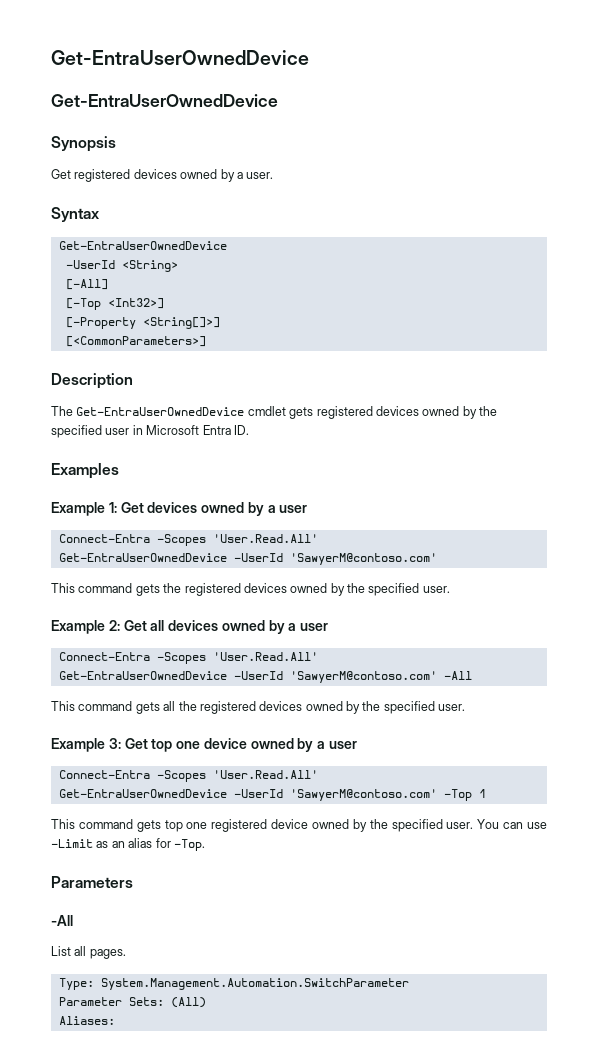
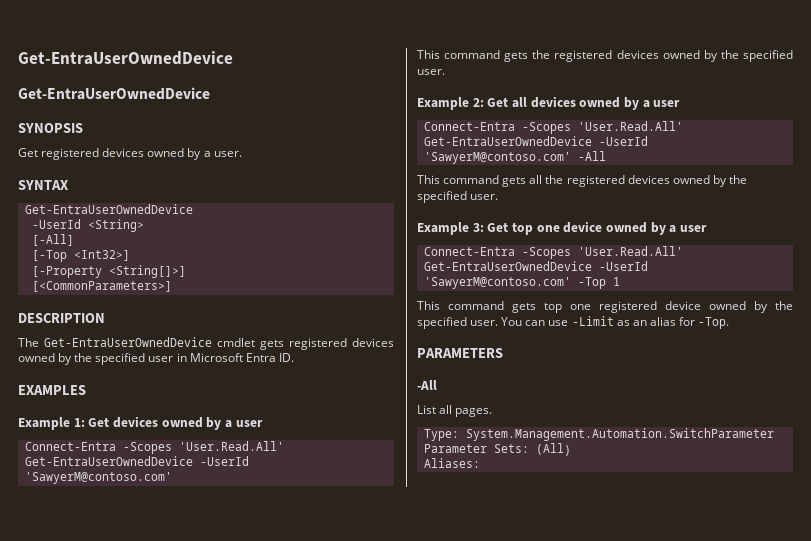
- Synopsis
+ SYNOPSIS
- Syntax
+ SYNTAX
- Description
+ DESCRIPTION
- Examples
+ EXAMPLES
- Parameters
+ PARAMETERS

